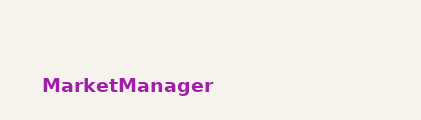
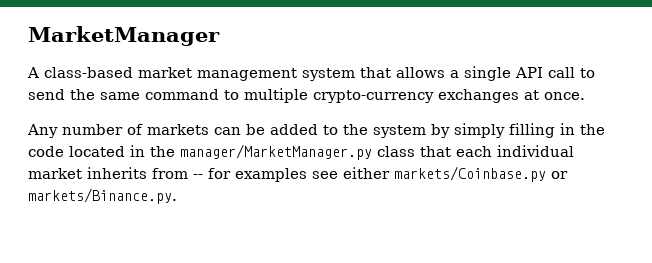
+ A class-based market management system that allows a single API call to send the same command to multiple crypto-currency exchanges at once.
+ Any number of markets can be added to the system by simply filling in the code located in the manager/MarketManager.py class that each individual market inherits from -- for examples see either markets/Coinbase.py or markets/Binance.py.

